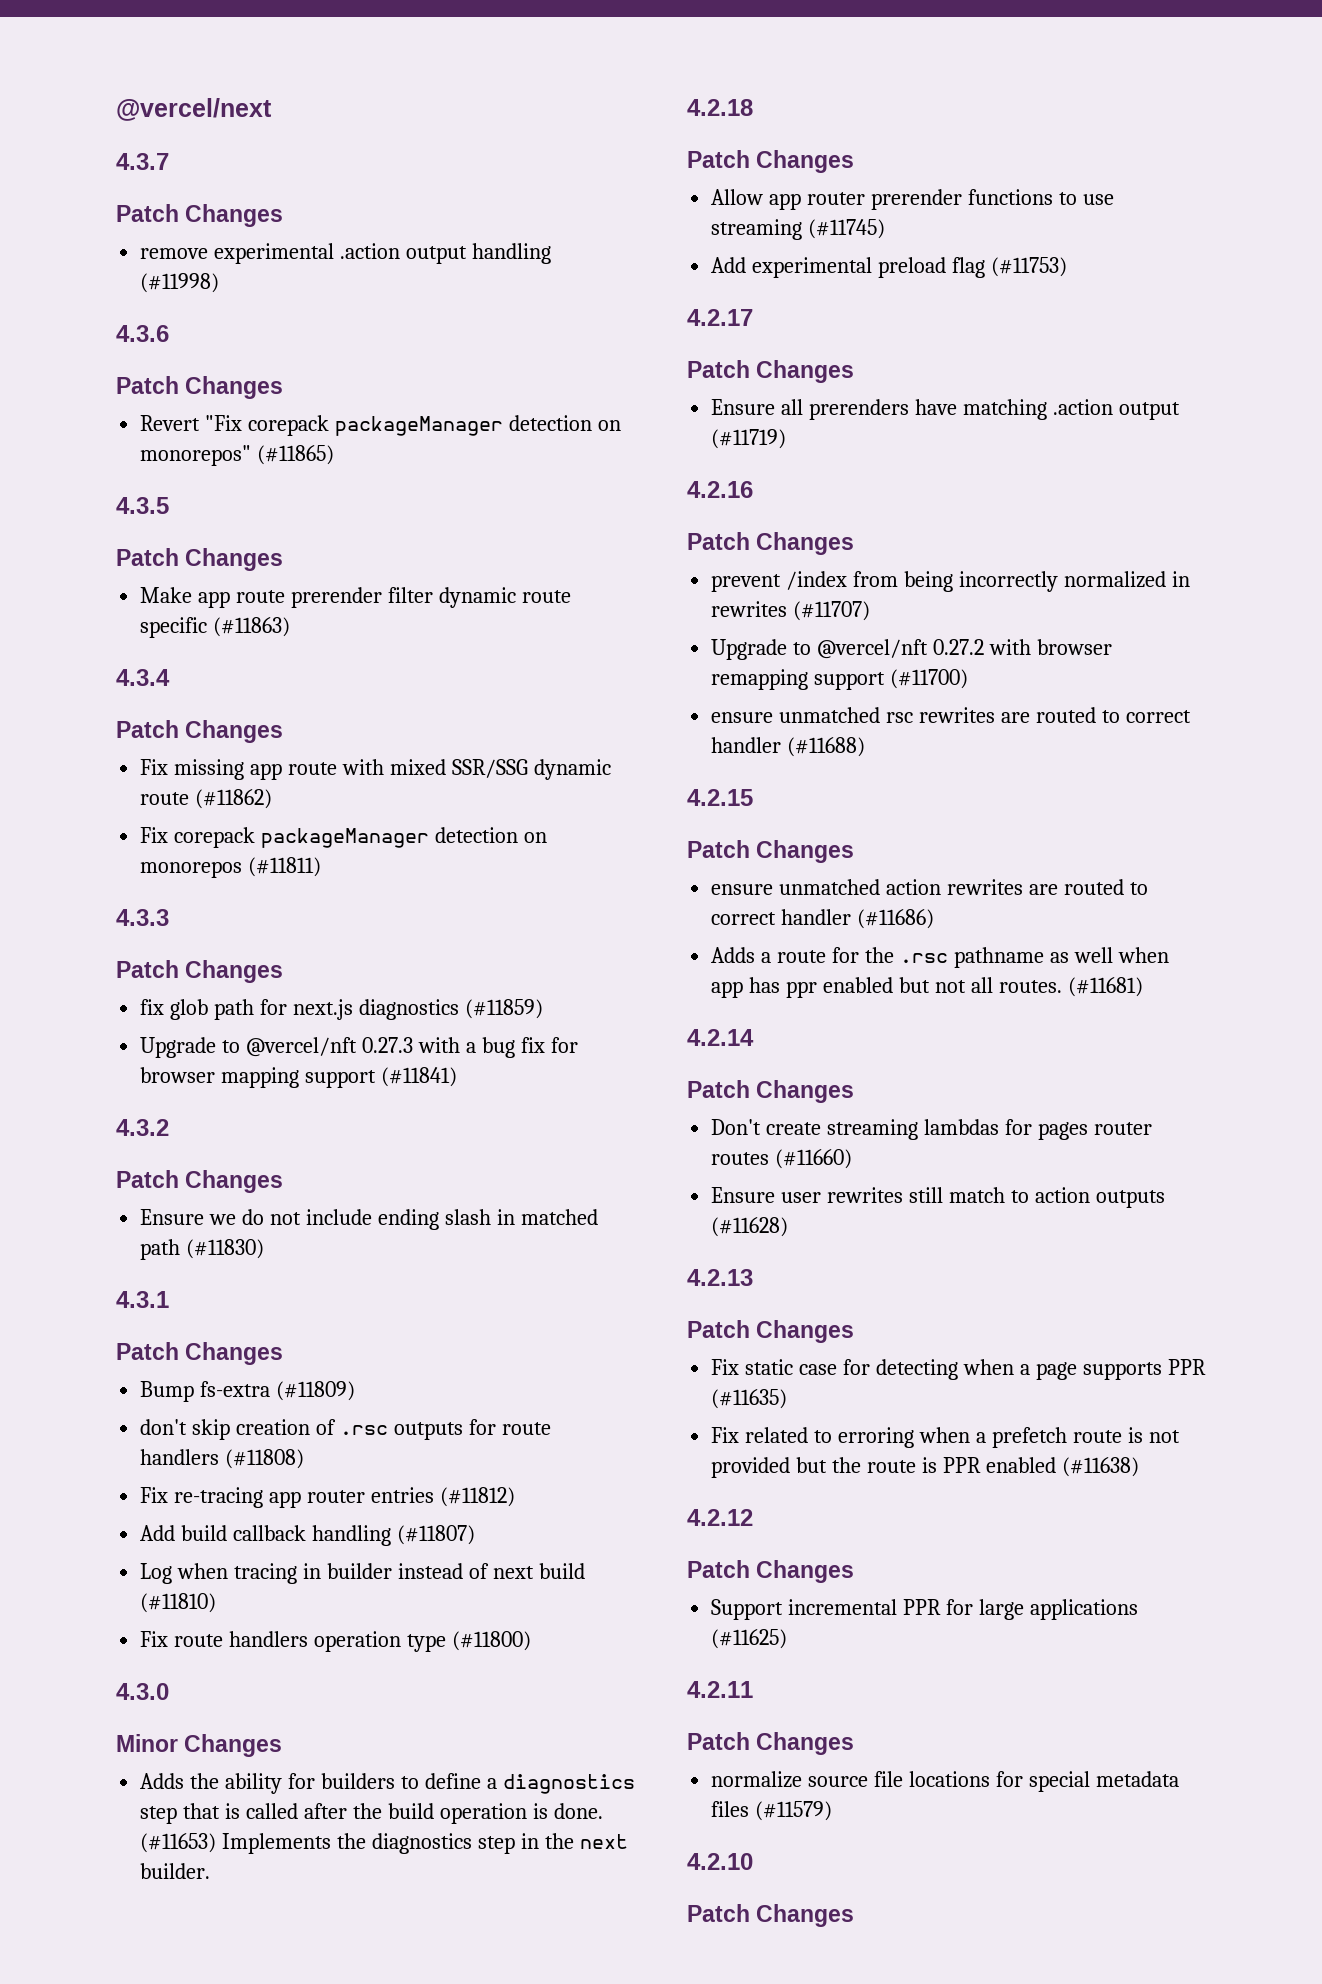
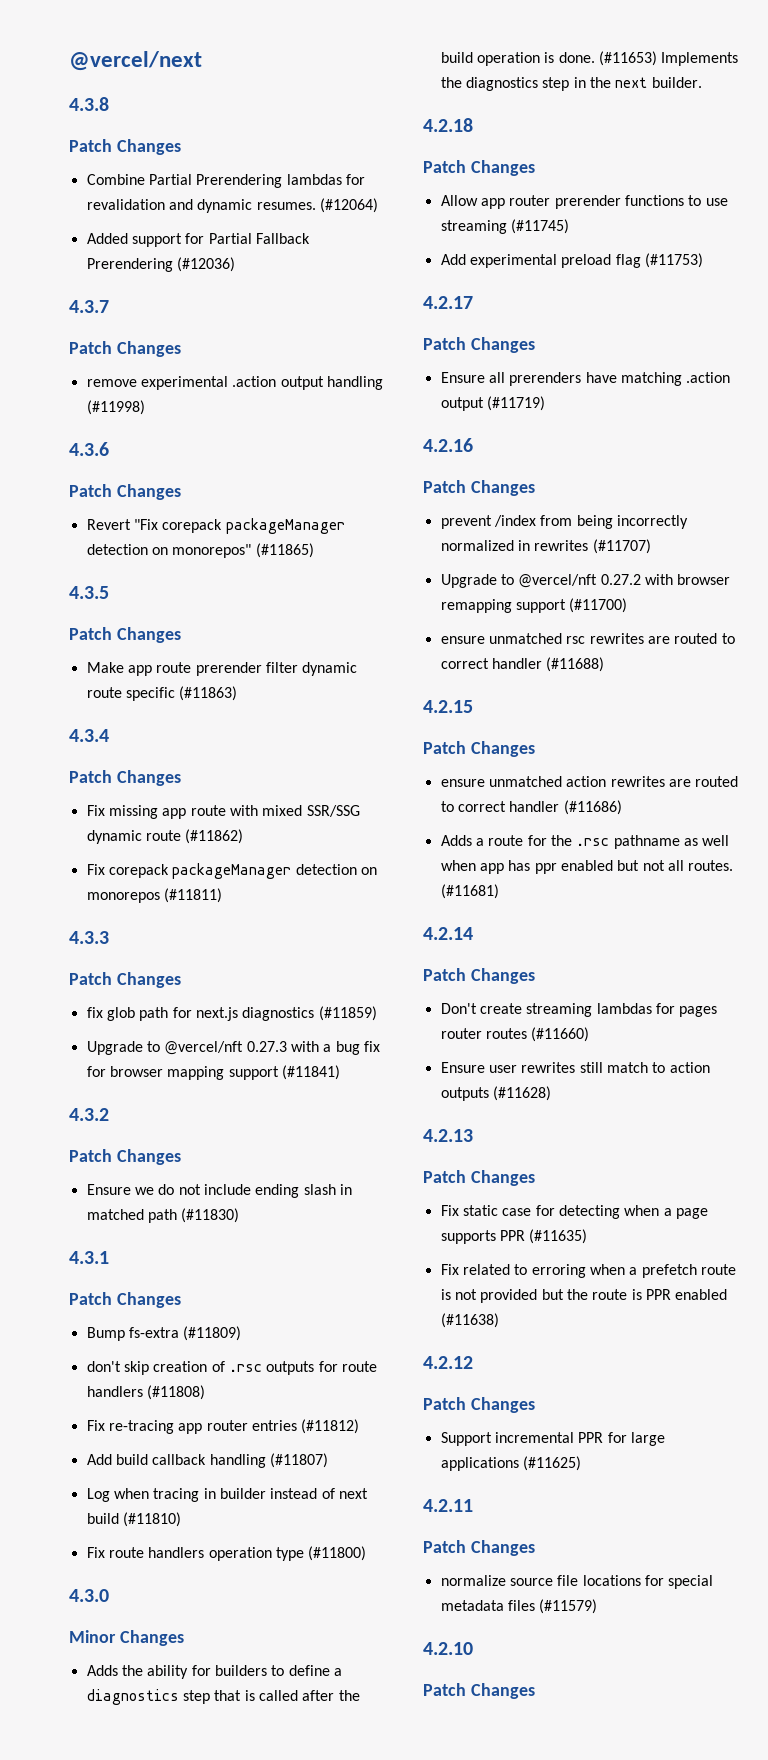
+ 4.3.8
+ Patch Changes
+ Combine Partial Prerendering lambdas for revalidation and dynamic resumes. (#12064)
+ Added support for Partial Fallback Prerendering (#12036)

